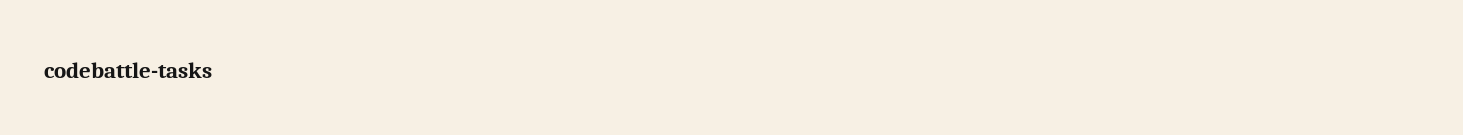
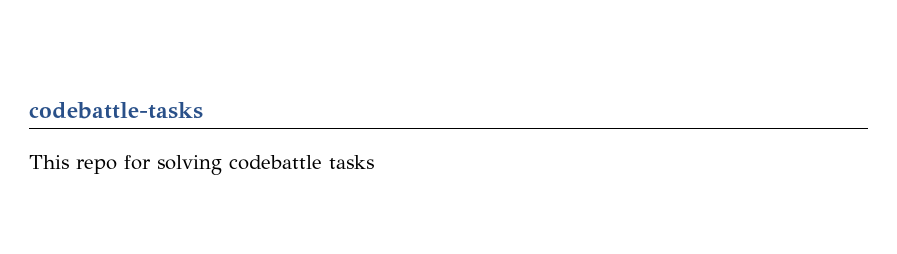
+ This repo for solving codebattle tasks

